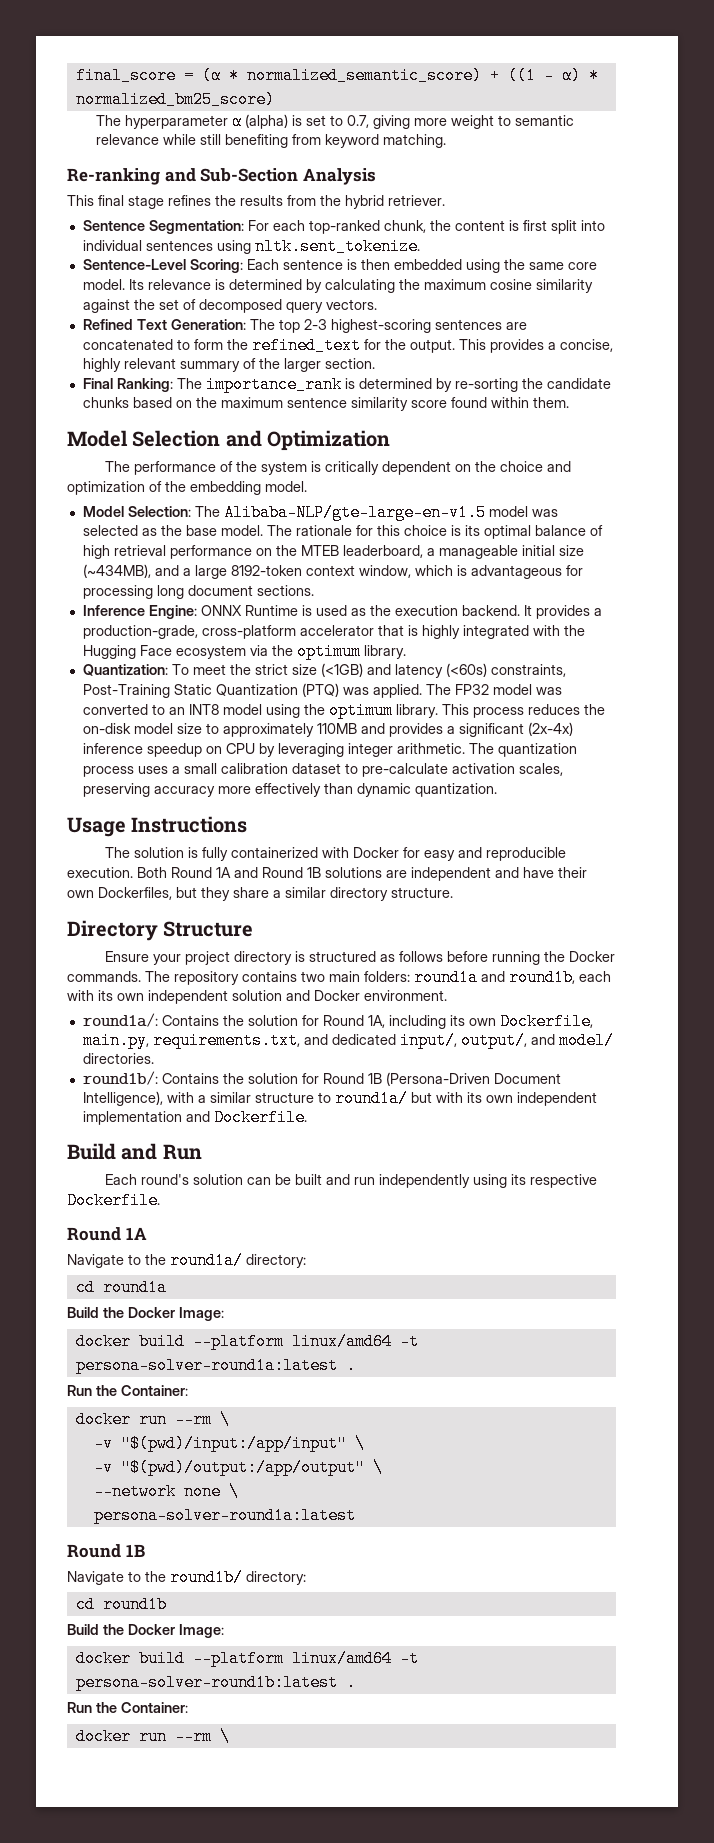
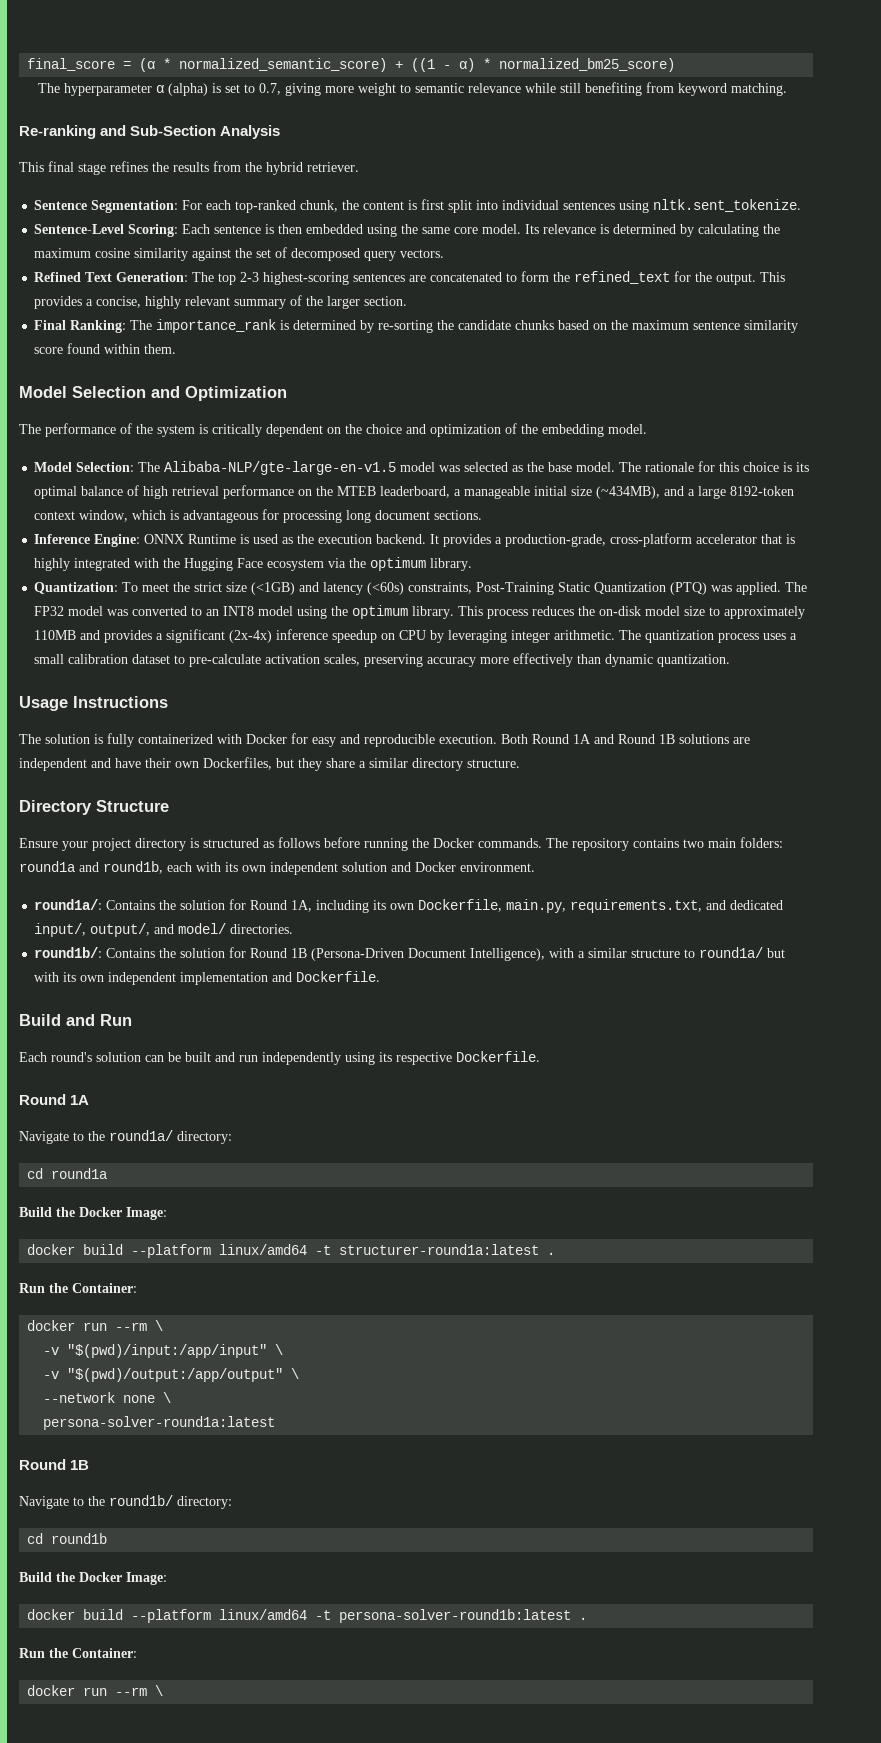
- docker build --platform linux/amd64 -t persona-solver-round1a:latest .
+ docker build --platform linux/amd64 -t structurer-round1a:latest .

